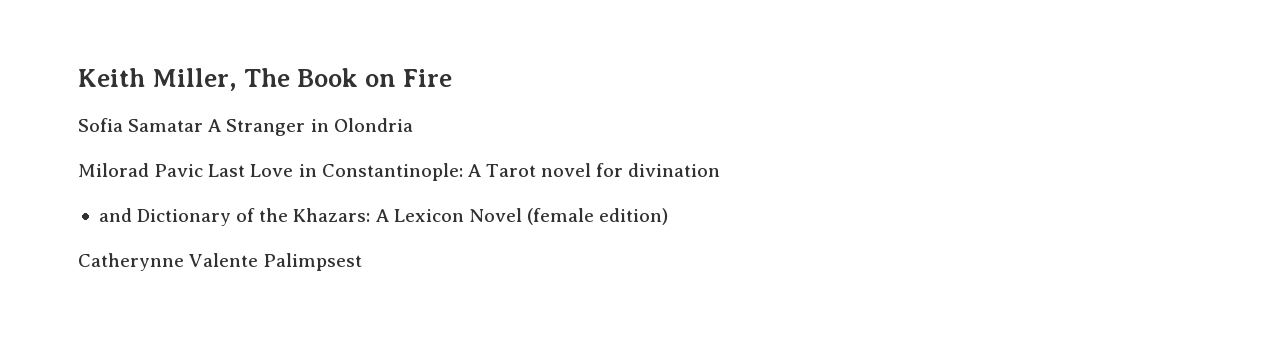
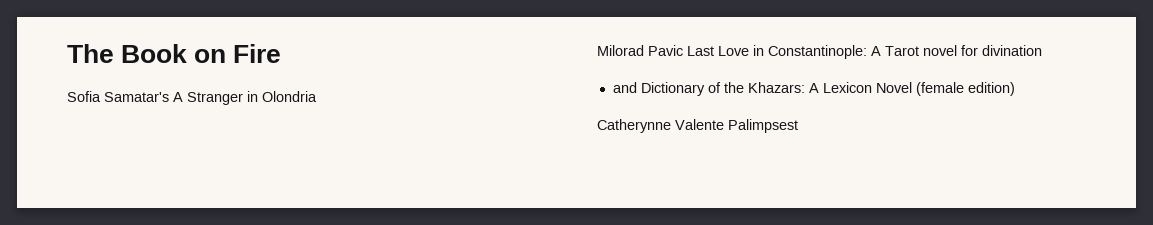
- Keith Miller, The Book on Fire
+ The Book on Fire
- Sofia Samatar A Stranger in Olondria
+ Sofia Samatar's A Stranger in Olondria

